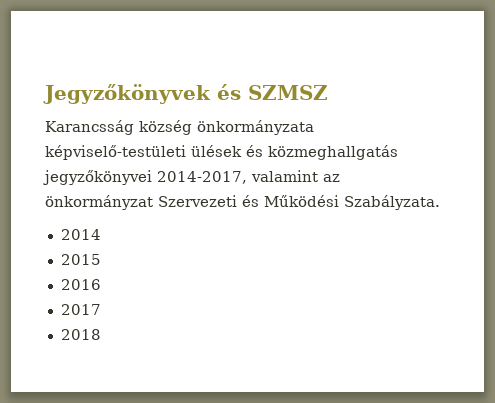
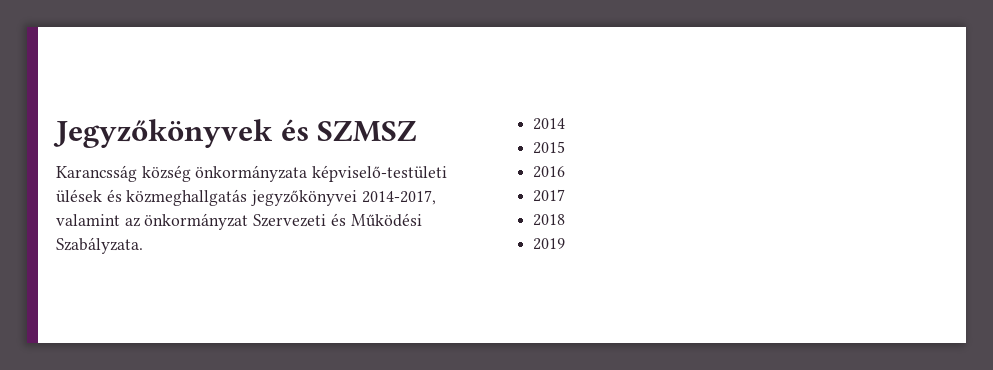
+ 2019

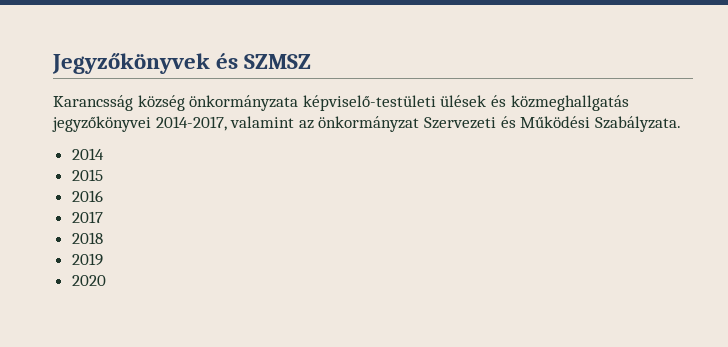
+ 2020

